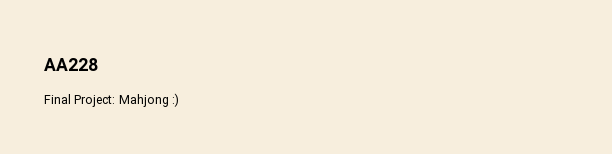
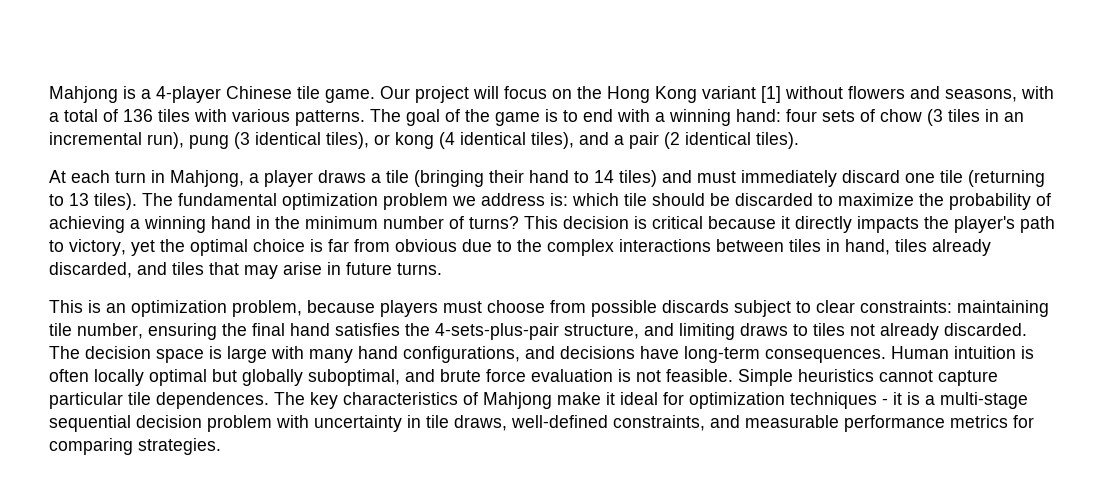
- AA228
- Final Project: Mahjong :)
+ Mahjong is a 4-player Chinese tile game. Our project will focus on the Hong Kong variant [1] without flowers and seasons, with a total of 136 tiles with various patterns. The goal of the game is to end with a winning hand: four sets of chow (3 tiles in an incremental run), pung (3 identical tiles), or kong (4 identical tiles), and a pair (2 identical tiles).
+ At each turn in Mahjong, a player draws a tile (bringing their hand to 14 tiles) and must immediately discard one tile (returning to 13 tiles). The fundamental optimization problem we address is: which tile should be discarded to maximize the probability of achieving a winning hand in the minimum number of turns? This decision is critical because it directly impacts the player's path to victory, yet the optimal choice is far from obvious due to the complex interactions between tiles in hand, tiles already discarded, and tiles that may arise in future turns.
+ This is an optimization problem, because players must choose from possible discards subject to clear constraints: maintaining tile number, ensuring the final hand satisfies the 4-sets-plus-pair structure, and limiting draws to tiles not already discarded. The decision space is large with many hand configurations, and decisions have long-term consequences. Human intuition is often locally optimal but globally suboptimal, and brute force evaluation is not feasible. Simple heuristics cannot capture particular tile dependences. The key characteristics of Mahjong make it ideal for optimization techniques - it is a multi-stage sequential decision problem with uncertainty in tile draws, well-defined constraints, and measurable performance metrics for comparing strategies.

